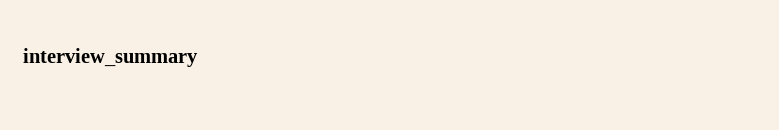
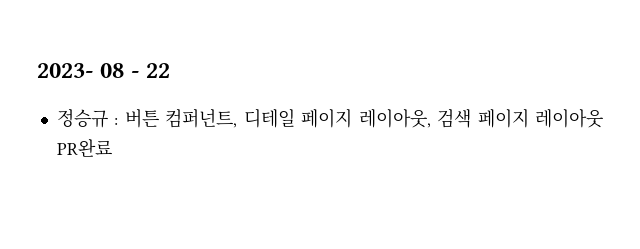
- interview_summary
+ 2023- 08 - 22
+ 정승규 : 버튼 컴퍼넌트, 디테일 페이지 레이아웃, 검색 페이지 레이아웃 PR완료

